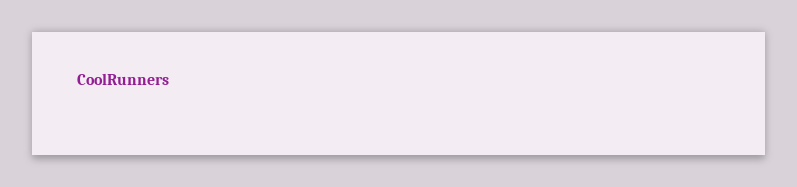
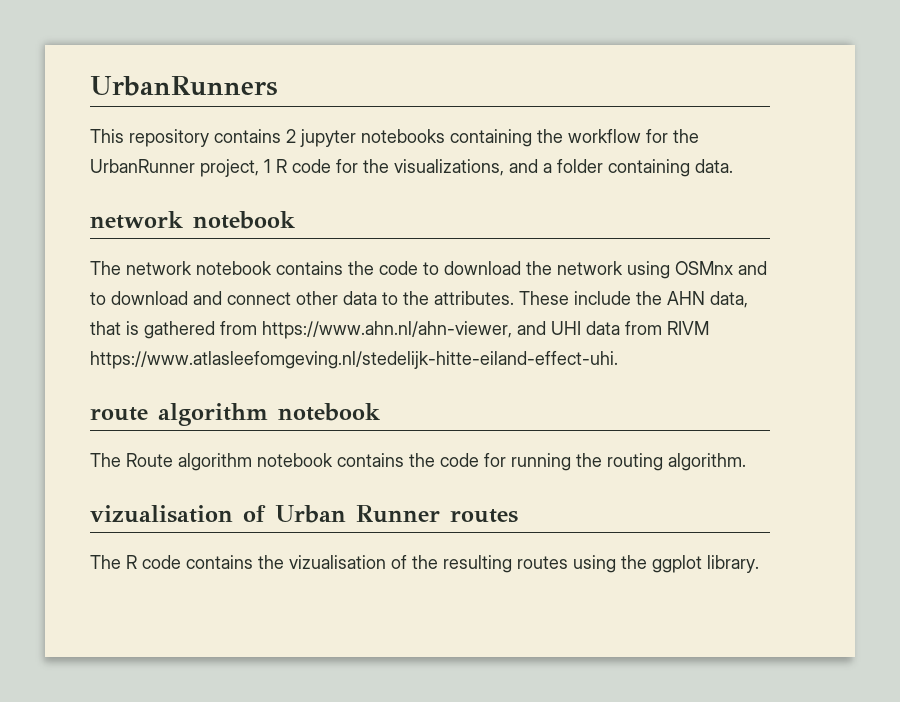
- CoolRunners
+ UrbanRunners
+ This repository contains 2 jupyter notebooks containing the workflow for the UrbanRunner project, 1 R code for the visualizations, and a folder containing data.
+ network notebook
+ The network notebook contains the code to download the network using OSMnx and to download and connect other data to the attributes. These include the AHN data, that is gathered from https://www.ahn.nl/ahn-viewer, and UHI data from RIVM https://www.atlasleefomgeving.nl/stedelijk-hitte-eiland-effect-uhi.
+ route algorithm notebook
+ The Route algorithm notebook contains the code for running the routing algorithm.
+ vizualisation of Urban Runner routes
+ The R code contains the vizualisation of the resulting routes using the ggplot library.

